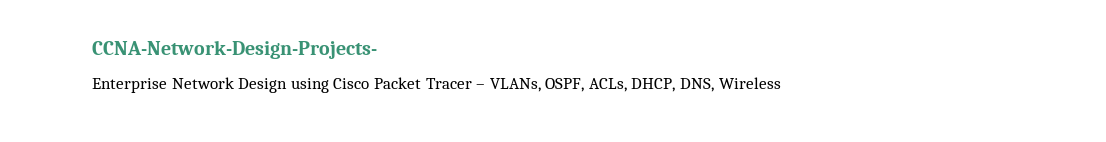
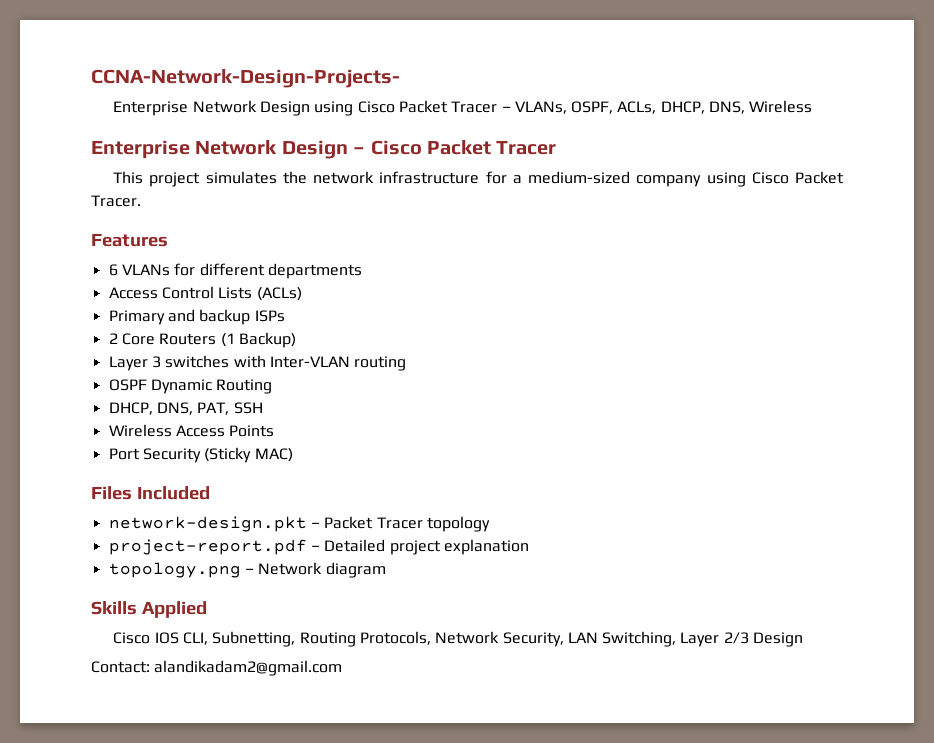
+ Enterprise Network Design – Cisco Packet Tracer
+ This project simulates the network infrastructure for a medium-sized company using Cisco Packet Tracer.
+ Features
+ 6 VLANs for different departments
+ Access Control Lists (ACLs)
+ Primary and backup ISPs
+ 2 Core Routers (1 Backup)
+ Layer 3 switches with Inter-VLAN routing
+ OSPF Dynamic Routing
+ DHCP, DNS, PAT, SSH
+ Wireless Access Points
+ Port Security (Sticky MAC)
+ Files Included
+ network-design.pkt – Packet Tracer topology
+ project-report.pdf – Detailed project explanation
+ topology.png – Network diagram
+ Skills Applied
+ Cisco IOS CLI, Subnetting, Routing Protocols, Network Security, LAN Switching, Layer 2/3 Design
+ Contact: alandikadam2@gmail.com

